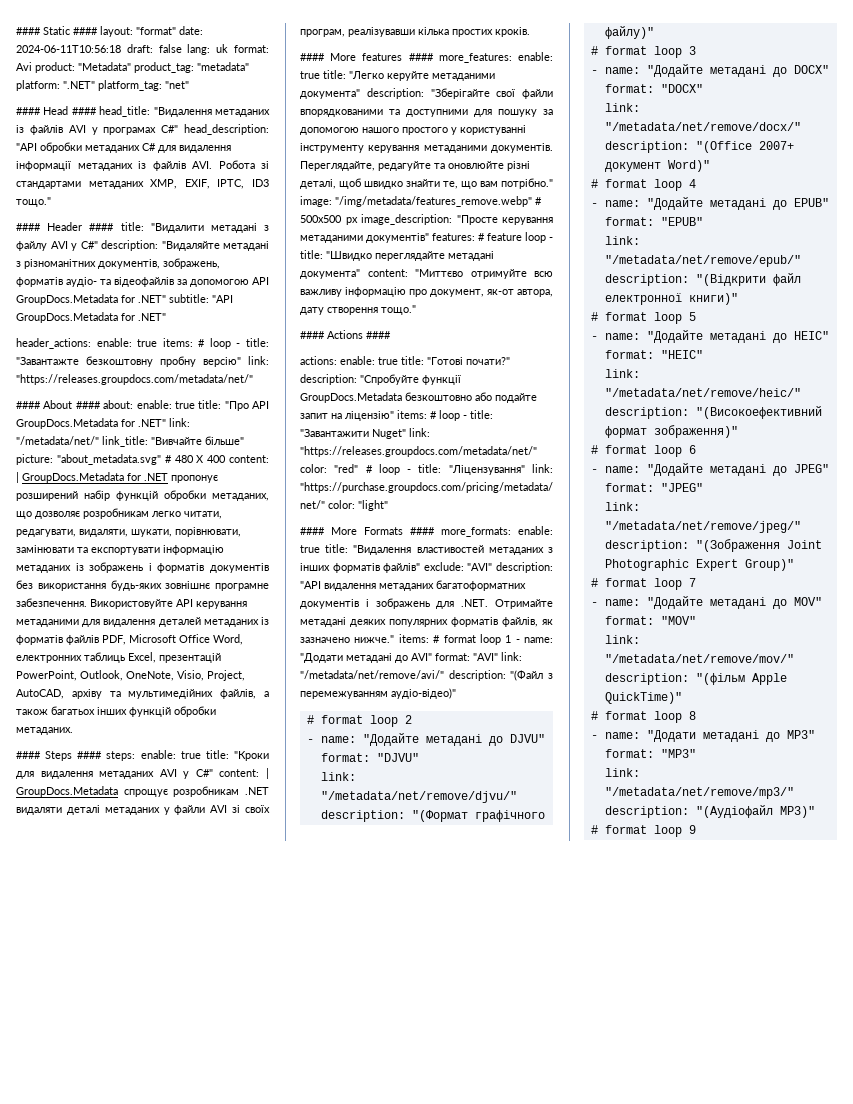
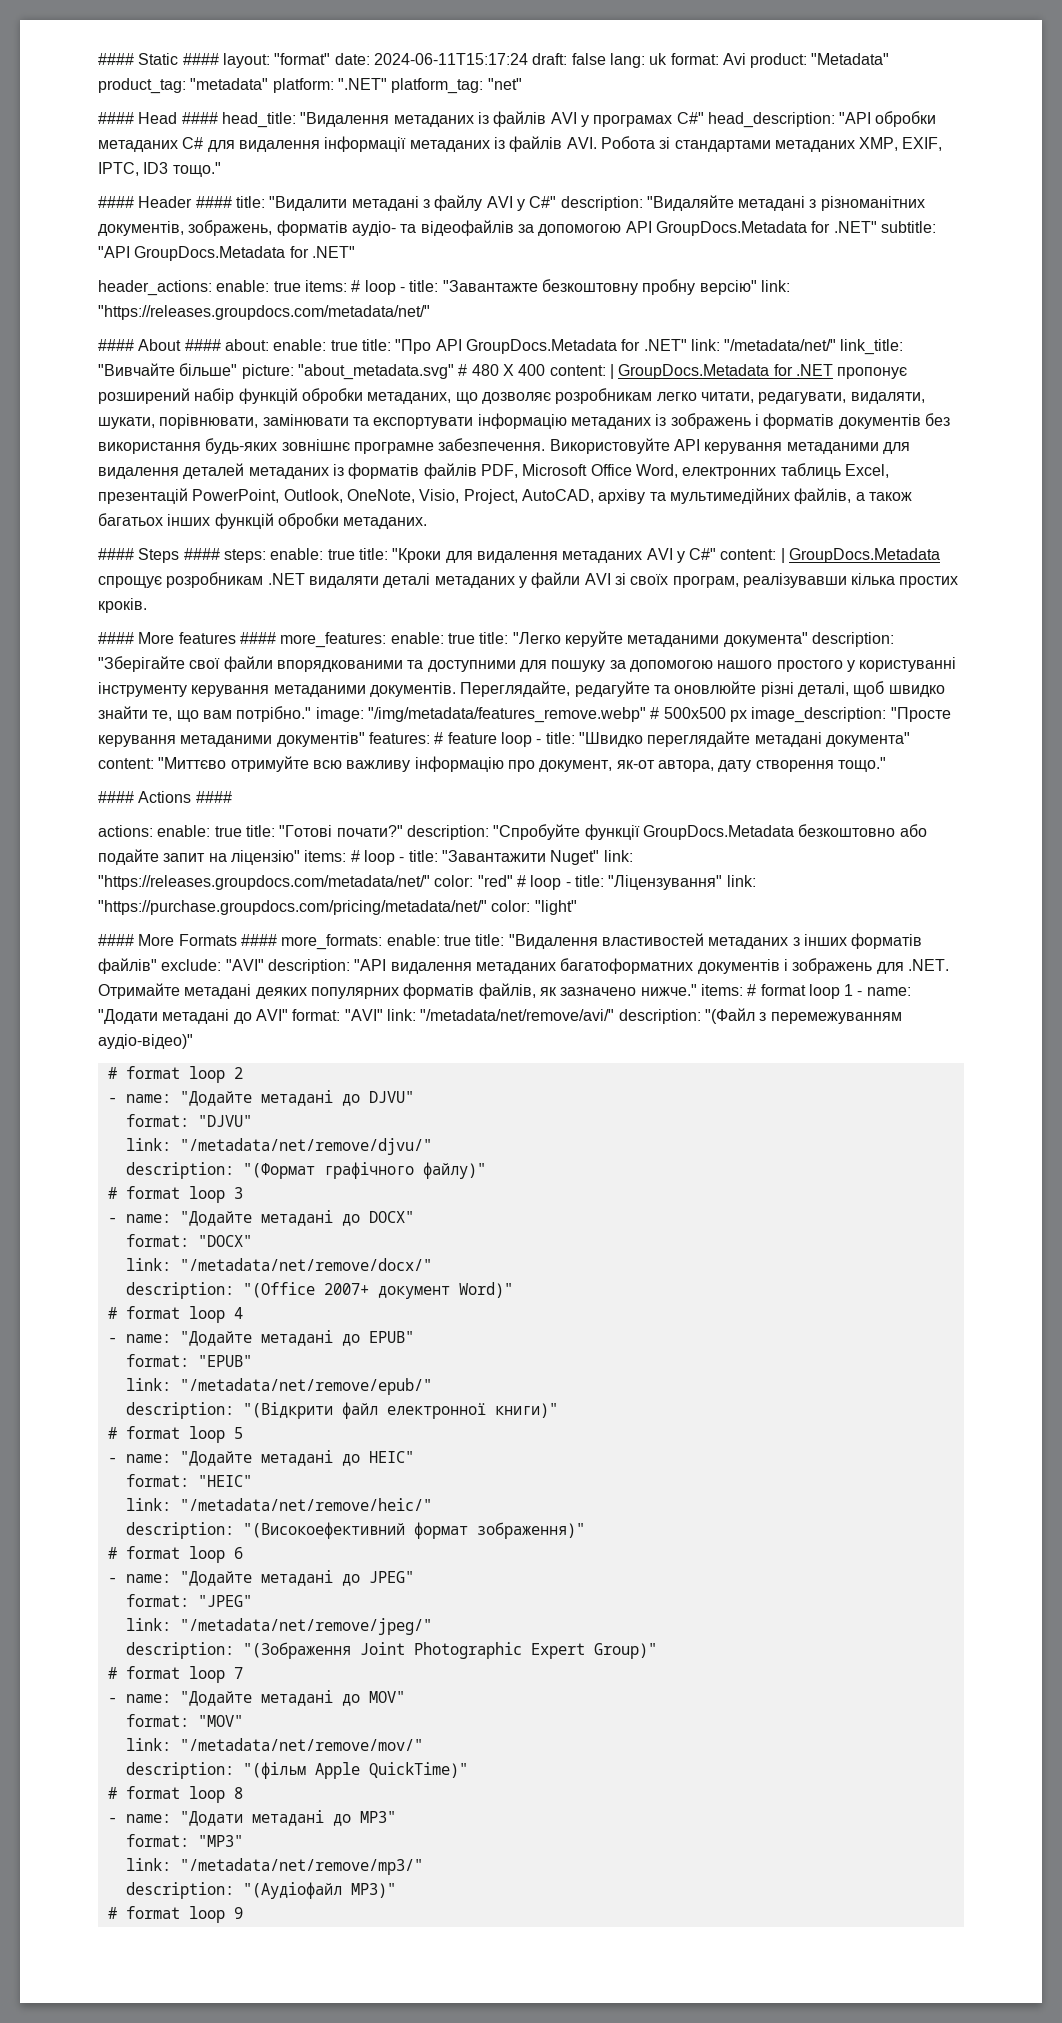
- #### Static #### layout: "format" date: 2024-06-11T10:56:18 draft: false lang: uk format: Avi product: "Metadata" product_tag: "metadata" platform: ".NET" platform_tag: "net"
+ #### Static #### layout: "format" date: 2024-06-11T15:17:24 draft: false lang: uk format: Avi product: "Metadata" product_tag: "metadata" platform: ".NET" platform_tag: "net"

